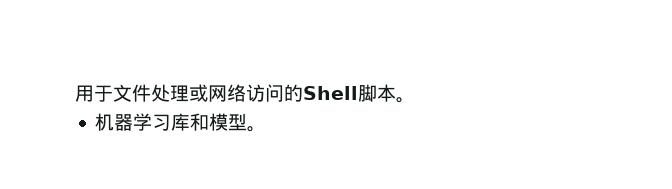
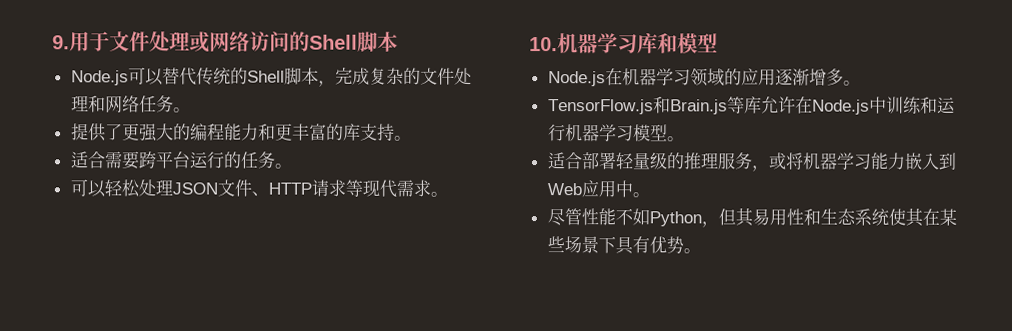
- 用于文件处理或网络访问的Shell脚本。
- 机器学习库和模型。
+ 9.用于文件处理或网络访问的Shell脚本
+ Node.js可以替代传统的Shell脚本，完成复杂的文件处理和网络任务。
+ 提供了更强大的编程能力和更丰富的库支持。
+ 适合需要跨平台运行的任务。
+ 可以轻松处理JSON文件、HTTP请求等现代需求。
+ 10.机器学习库和模型
+ Node.js在机器学习领域的应用逐渐增多。
+ TensorFlow.js和Brain.js等库允许在Node.js中训练和运行机器学习模型。
+ 适合部署轻量级的推理服务，或将机器学习能力嵌入到Web应用中。
+ 尽管性能不如Python，但其易用性和生态系统使其在某些场景下具有优势。

